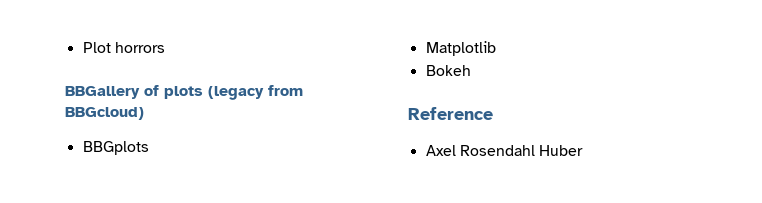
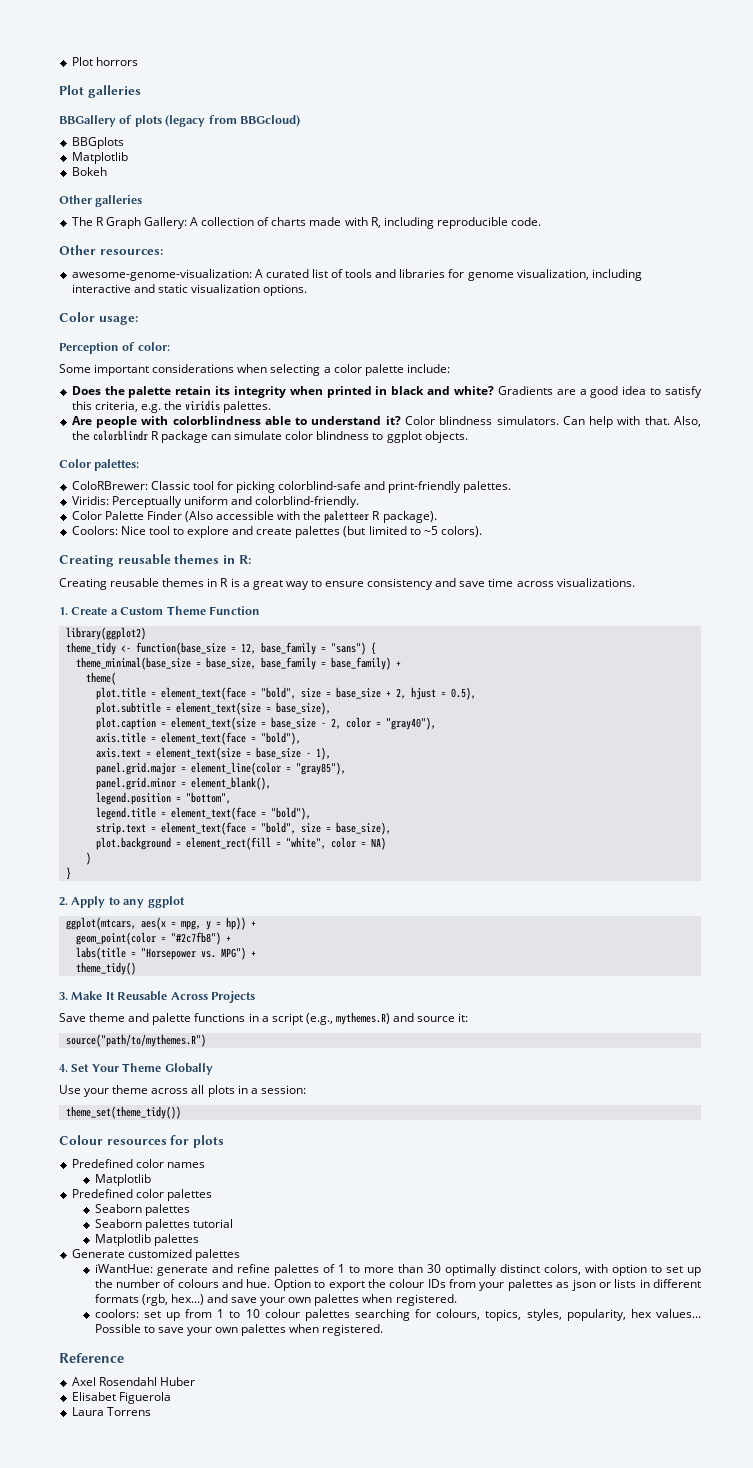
+ Plot galleries
+ Other galleries
+ The R Graph Gallery: A collection of charts made with R, including reproducible code.
+ Other resources:
+ awesome-genome-visualization: A curated list of tools and libraries for genome visualization, including interactive and static visualization options.
+ Color usage:
+ Perception of color:
+ Some important considerations when selecting a color palette include:
+ Does the palette retain its integrity when printed in black and white? Gradients are a good idea to satisfy this criteria, e.g. the viridis palettes.
+ Are people with colorblindness able to understand it? Color blindness simulators. Can help with that. Also, the colorblindr R package can simulate color blindness to ggplot objects.
+ Color palettes:
+ ColoRBrewer: Classic tool for picking colorblind-safe and print-friendly palettes.
+ Viridis: Perceptually uniform and colorblind-friendly.
+ Color Palette Finder (Also accessible with the paletteer R package).
+ Coolors: Nice tool to explore and create palettes (but limited to ~5 colors).
+ Creating reusable themes in R:
+ Creating reusable themes in R is a great way to ensure consistency and save time across visualizations.
+ 1. Create a Custom Theme Function
+ library(ggplot2)
+ theme_tidy <- function(base_size = 12, base_family = "sans") {
+ theme_minimal(base_size = base_size, base_family = base_family) +
+ theme(
+ plot.title = element_text(face = "bold", size = base_size + 2, hjust = 0.5),
+ plot.subtitle = element_text(size = base_size),
+ plot.caption = element_text(size = base_size - 2, color = "gray40"),
+ axis.title = element_text(face = "bold"),
+ axis.text = element_text(size = base_size - 1),
+ panel.grid.major = element_line(color = "gray85"),
+ panel.grid.minor = element_blank(),
+ legend.position = "bottom",
+ legend.title = element_text(face = "bold"),
+ strip.text = element_text(face = "bold", size = base_size),
+ plot.background = element_rect(fill = "white", color = NA)
+ )
+ }
+ 2. Apply to any ggplot
+ ggplot(mtcars, aes(x = mpg, y = hp)) +
+ geom_point(color = "#2c7fb8") +
+ labs(title = "Horsepower vs. MPG") +
+ theme_tidy()
+ 3. Make It Reusable Across Projects
+ Save theme and palette functions in a script (e.g., mythemes.R) and source it:
+ source("path/to/mythemes.R")
+ 4. Set Your Theme Globally
+ Use your theme across all plots in a session:
+ theme_set(theme_tidy())
+ Colour resources for plots
+ Predefined color names
+ Matplotlib
+ Predefined color palettes
+ Seaborn palettes
+ Seaborn palettes tutorial
+ Matplotlib palettes
+ Generate customized palettes
+ iWantHue: generate and refine palettes of 1 to more than 30 optimally distinct colors, with option to set up the number of colours and hue. Option to export the colour IDs from your palettes as json or lists in different formats (rgb, hex...) and save your own palettes when registered.
+ coolors: set up from 1 to 10 colour palettes searching for colours, topics, styles, popularity, hex values... Possible to save your own palettes when registered.
+ Elisabet Figuerola
+ Laura Torrens

